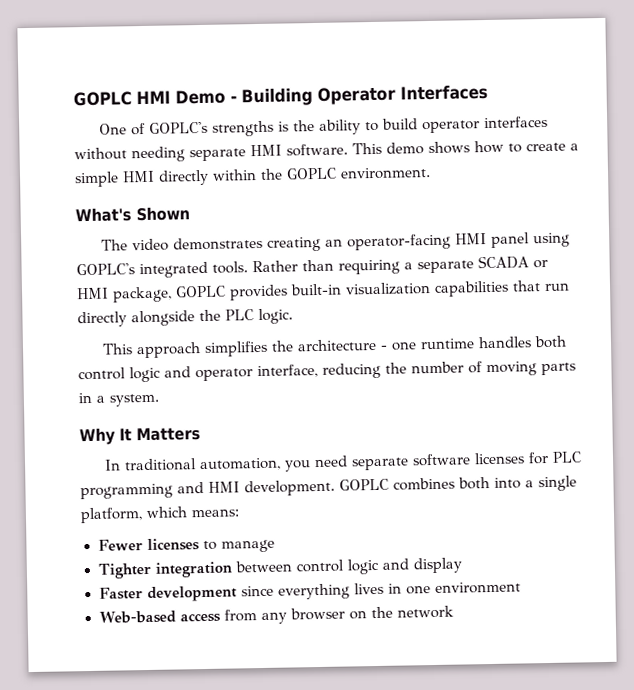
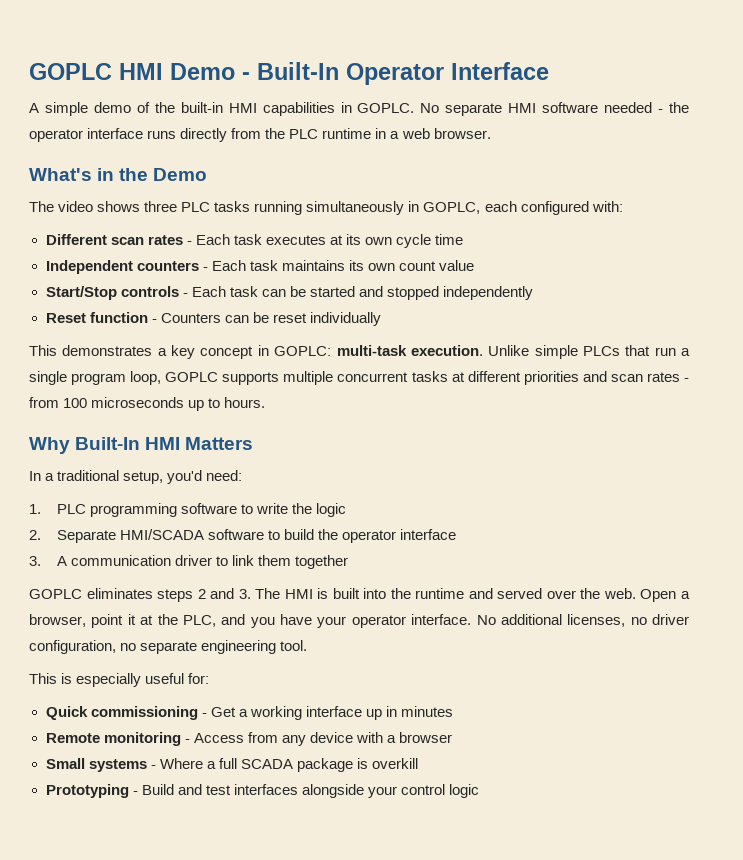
- GOPLC HMI Demo - Building Operator Interfaces
- One of GOPLC's strengths is the ability to build operator interfaces without needing separate HMI software. This demo shows how to create a simple HMI directly within the GOPLC environment.
- What's Shown
- The video demonstrates creating an operator-facing HMI panel using GOPLC's integrated tools. Rather than requiring a separate SCADA or HMI package, GOPLC provides built-in visualization capabilities that run directly alongside the PLC logic.
- This approach simplifies the architecture - one runtime handles both control logic and operator interface, reducing the number of moving parts in a system.
+ GOPLC HMI Demo - Built-In Operator Interface
+ A simple demo of the built-in HMI capabilities in GOPLC. No separate HMI software needed - the operator interface runs directly from the PLC runtime in a web browser.
+ What's in the Demo
+ The video shows three PLC tasks running simultaneously in GOPLC, each configured with:
+ Different scan rates - Each task executes at its own cycle time
+ Independent counters - Each task maintains its own count value
+ Start/Stop controls - Each task can be started and stopped independently
+ Reset function - Counters can be reset individually
+ This demonstrates a key concept in GOPLC: multi-task execution. Unlike simple PLCs that run a single program loop, GOPLC supports multiple concurrent tasks at different priorities and scan rates - from 100 microseconds up to hours.
- Why It Matters
+ Why Built-In HMI Matters
- In traditional automation, you need separate software licenses for PLC programming and HMI development. GOPLC combines both into a single platform, which means:
- Fewer licenses to manage
- Tighter integration between control logic and display
- Faster development since everything lives in one environment
- Web-based access from any browser on the network
+ In a traditional setup, you'd need:
+ 1. PLC programming software to write the logic
+ 2. Separate HMI/SCADA software to build the operator interface
+ 3. A communication driver to link them together
+ GOPLC eliminates steps 2 and 3. The HMI is built into the runtime and served over the web. Open a browser, point it at the PLC, and you have your operator interface. No additional licenses, no driver configuration, no separate engineering tool.
+ This is especially useful for:
+ Quick commissioning - Get a working interface up in minutes
+ Remote monitoring - Access from any device with a browser
+ Small systems - Where a full SCADA package is overkill
+ Prototyping - Build and test interfaces alongside your control logic

